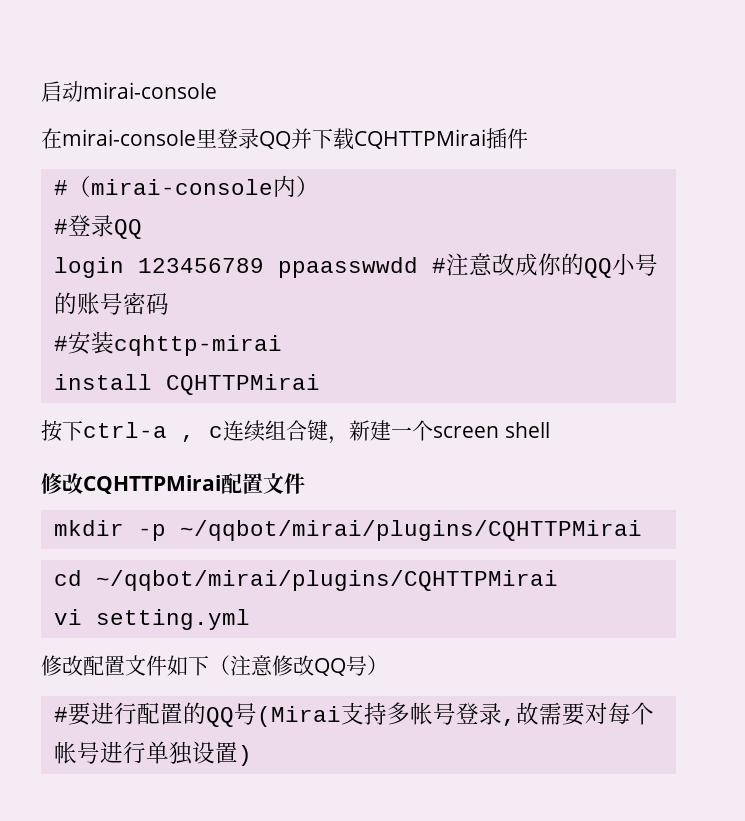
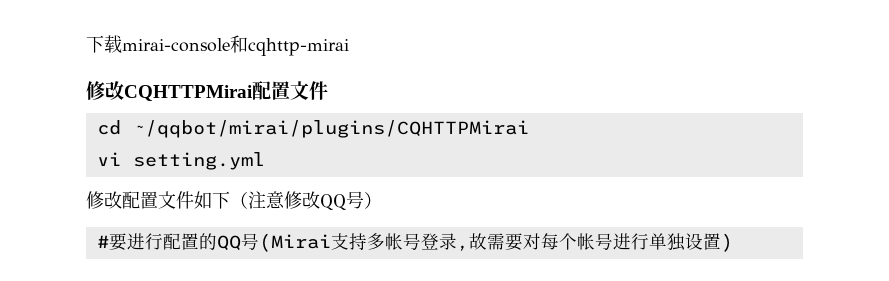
- 启动mirai-console
- 在mirai-console里登录QQ并下载CQHTTPMirai插件
- #（mirai-console内）
- #登录QQ
- login 123456789 ppaasswwdd #注意改成你的QQ小号的账号密码
- #安装cqhttp-mirai
- install CQHTTPMirai
- 按下ctrl-a , c连续组合键，新建一个screen shell
+ 下载mirai-console和cqhttp-mirai
- mkdir -p ~/qqbot/mirai/plugins/CQHTTPMirai

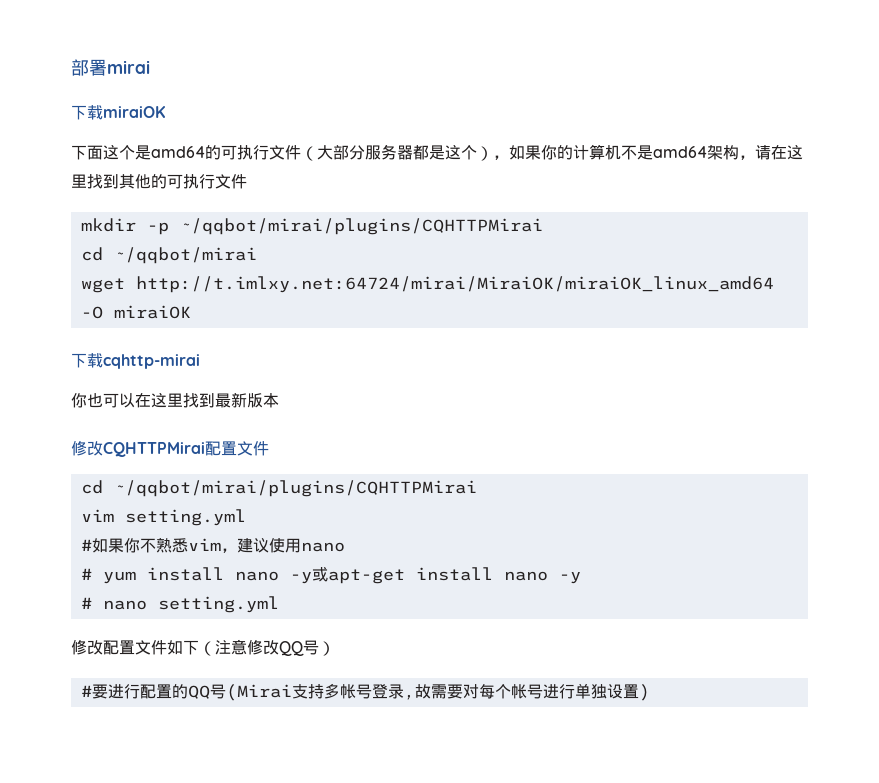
- 下载mirai-console和cqhttp-mirai
+ 部署mirai
+ 下载miraiOK
+ 下面这个是amd64的可执行文件（大部分服务器都是这个），如果你的计算机不是amd64架构，请在这里找到其他的可执行文件
+ mkdir -p ~/qqbot/mirai/plugins/CQHTTPMirai
+ cd ~/qqbot/mirai
+ wget http://t.imlxy.net:64724/mirai/MiraiOK/miraiOK_linux_amd64 -O miraiOK
+ 下载cqhttp-mirai
+ 你也可以在这里找到最新版本
- vi setting.yml
+ vim setting.yml
+ #如果你不熟悉vim，建议使用nano
+ # yum install nano -y或apt-get install nano -y
+ # nano setting.yml

